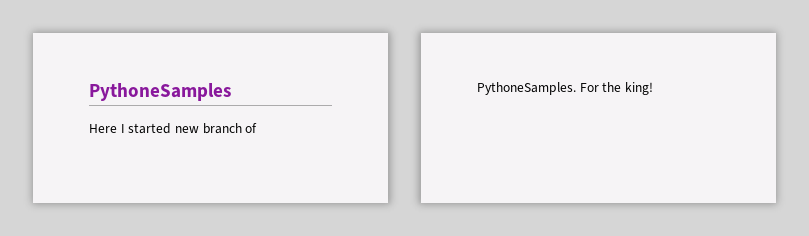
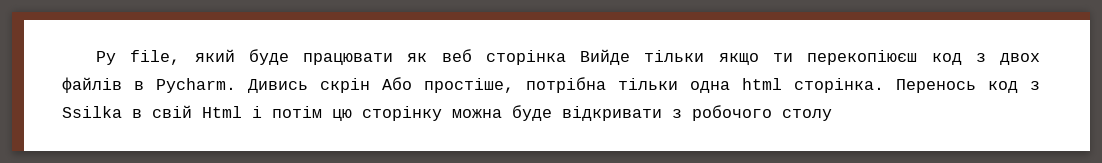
- PythoneSamples
- Here I started new branch of PythoneSamples. For the king!
+ Py file, який буде працювати як веб сторінка Вийде тільки якщо ти перекопіюєш код з двох файлів в Pycharm. Дивись скрін Або простіше, потрібна тільки одна html сторінка. Перенось код з Ssilka в свій Html і потім цю сторінку можна буде відкривати з робочого столу

